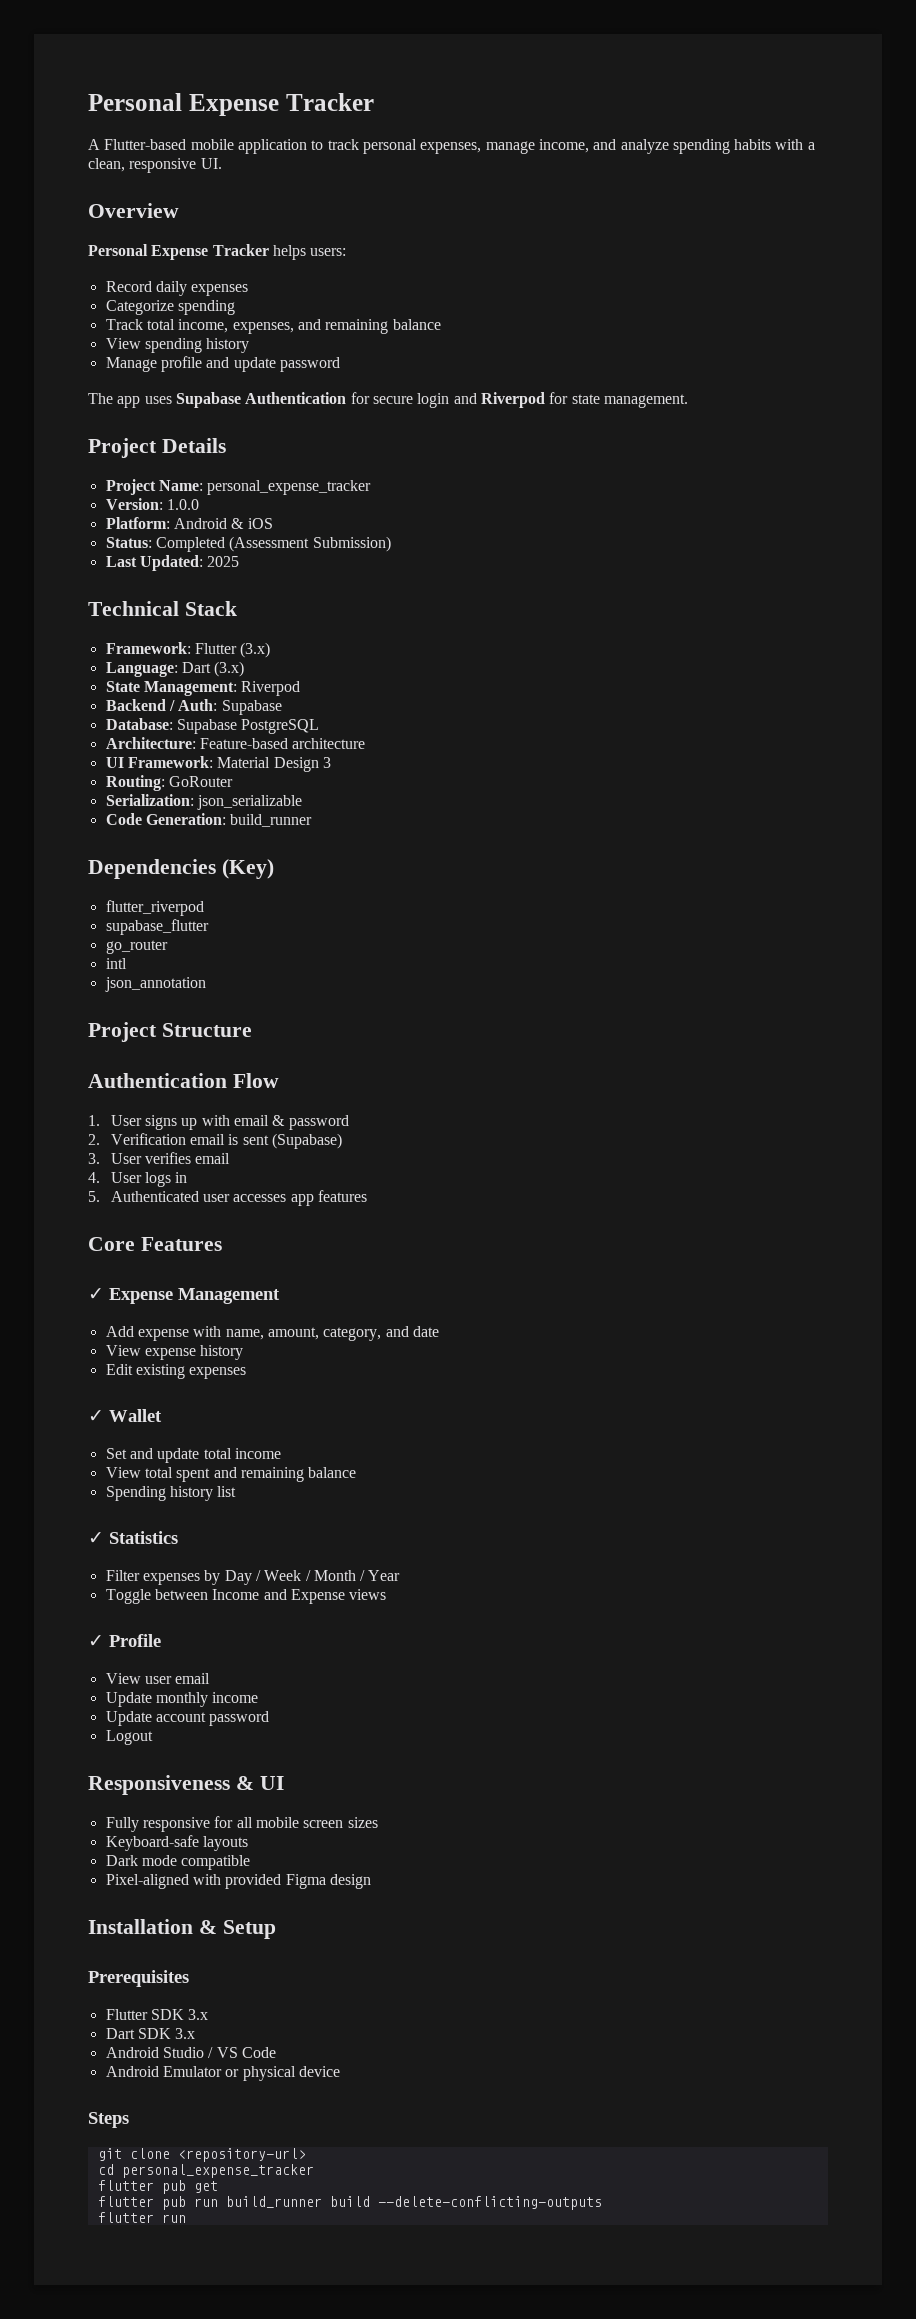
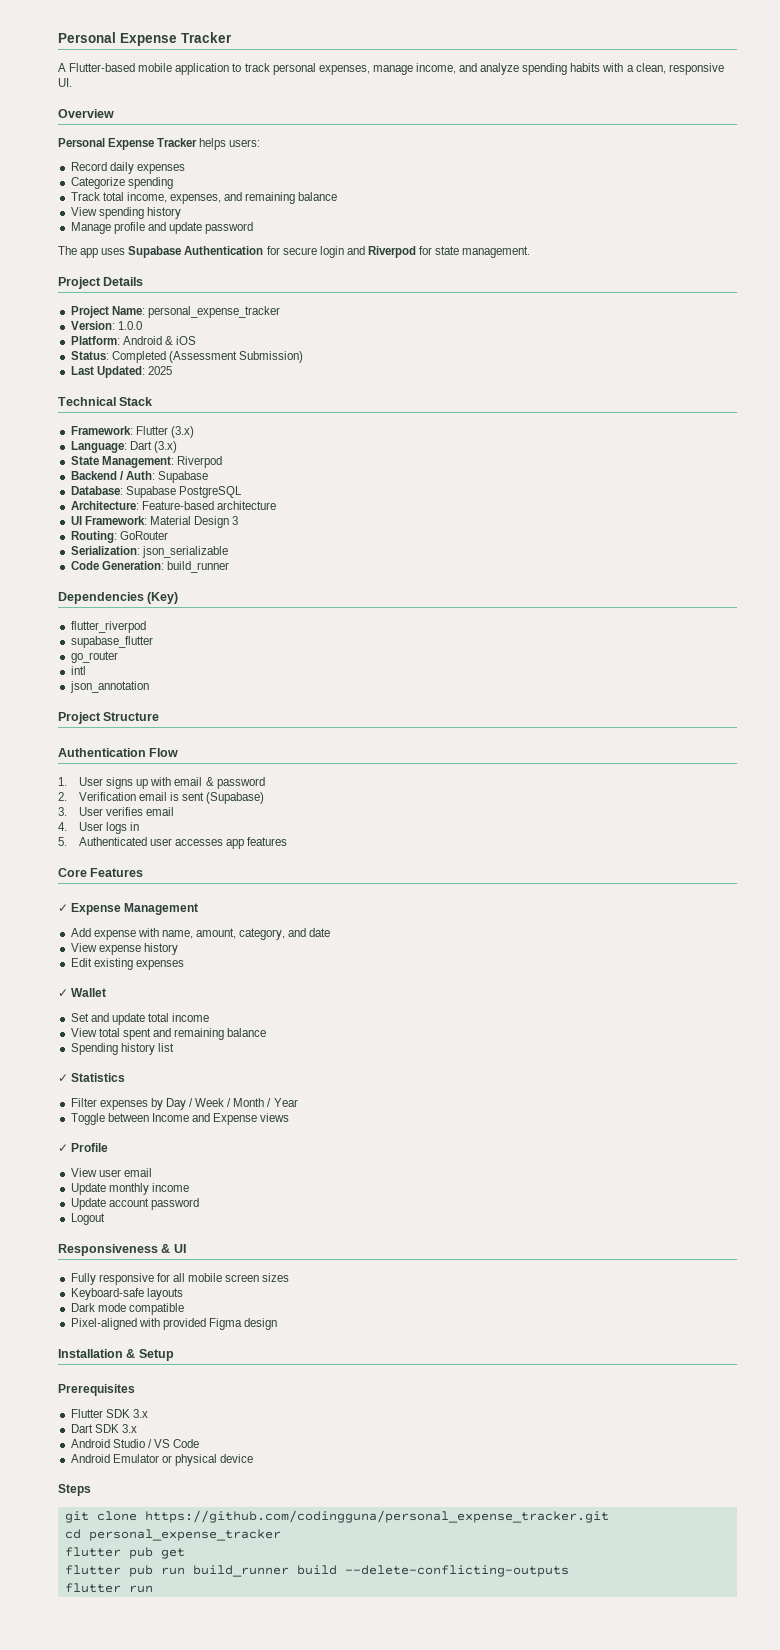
- git clone <repository-url>
+ git clone https://github.com/codingguna/personal_expense_tracker.git

